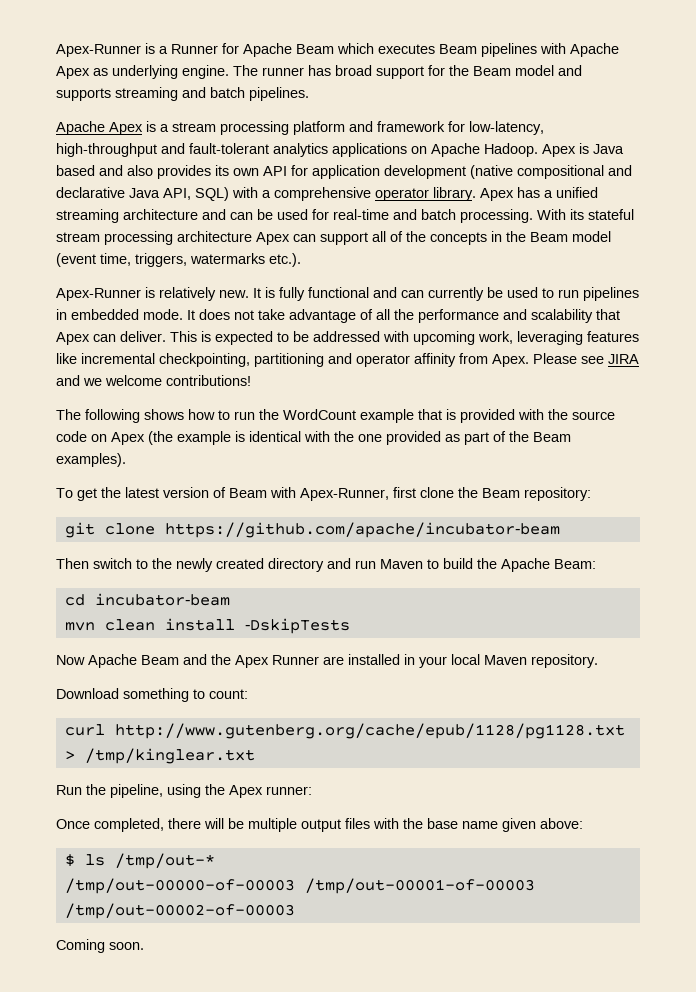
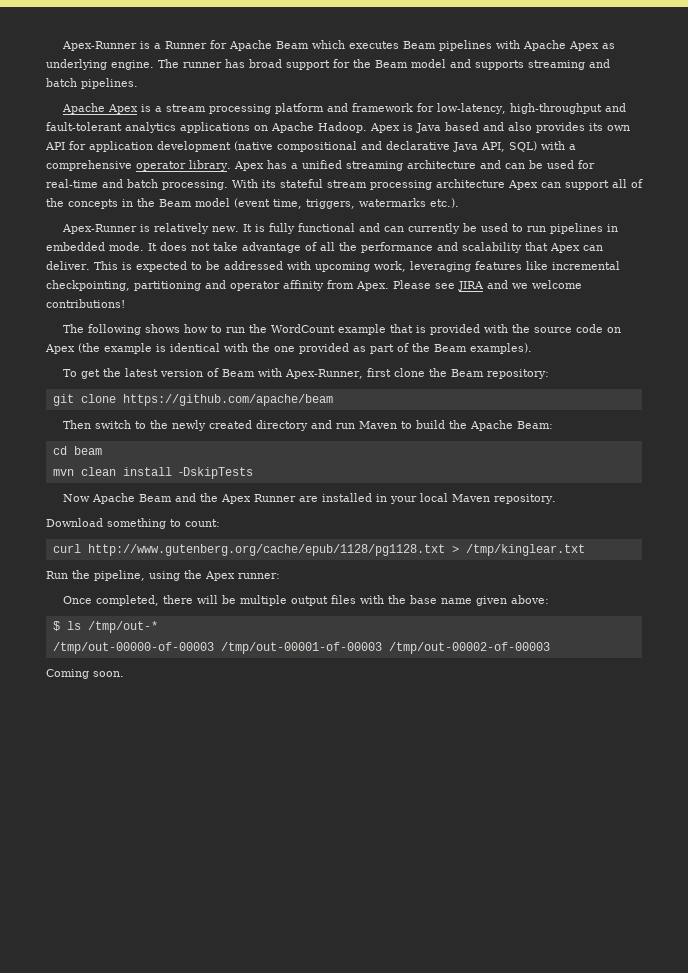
- git clone https://github.com/apache/incubator‐beam
+ git clone https://github.com/apache/beam
- cd incubator‐beam
+ cd beam

